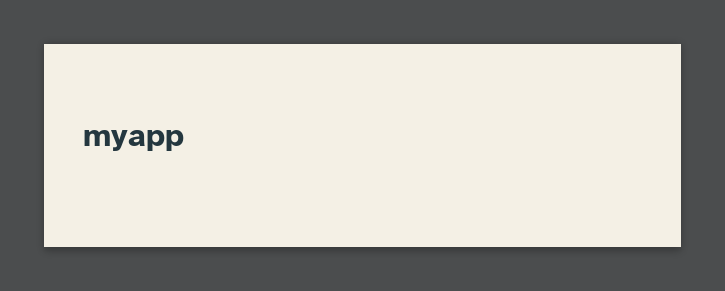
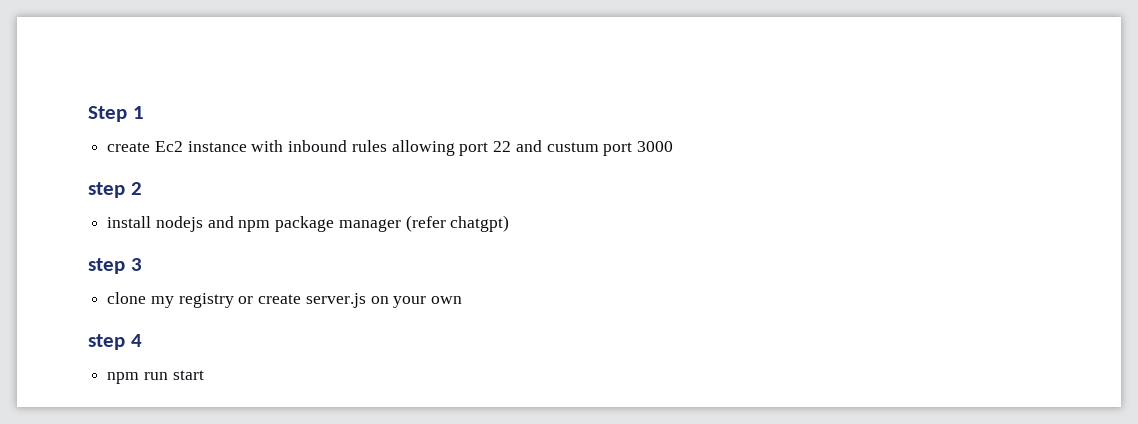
- myapp
+ Step 1
+ create Ec2 instance with inbound rules allowing port 22 and custum port 3000
+ step 2
+ install nodejs and npm package manager (refer chatgpt)
+ step 3
+ clone my registry or create server.js on your own
+ step 4
+ npm run start

